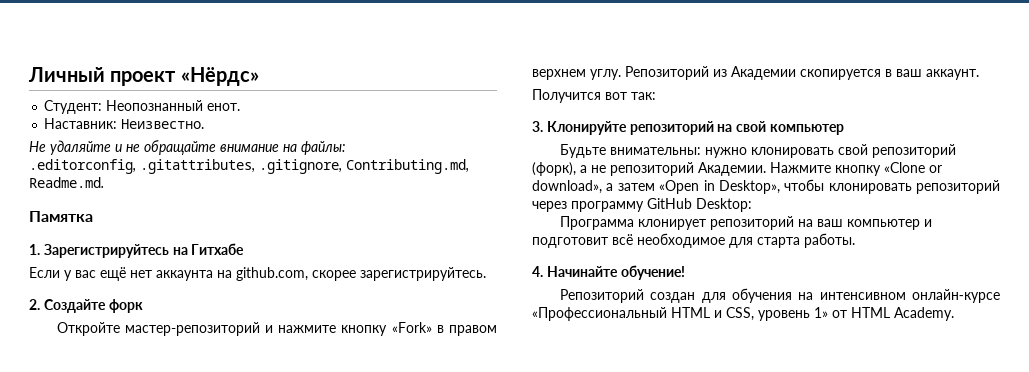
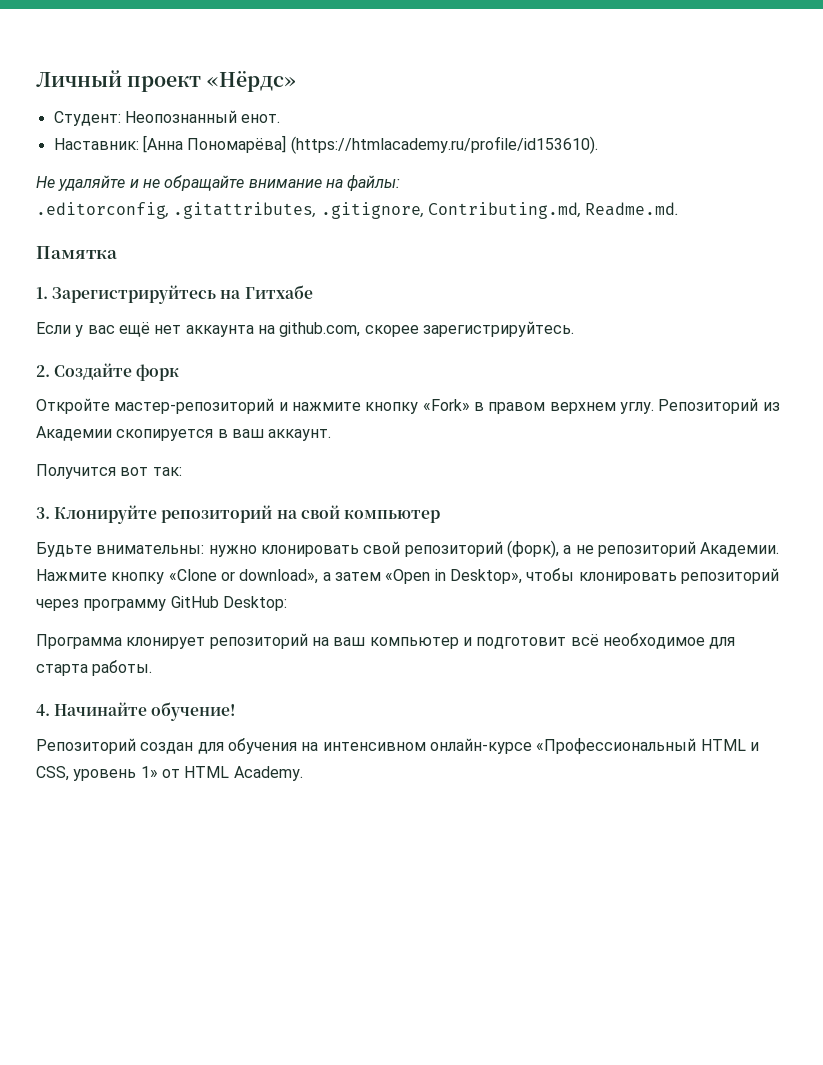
- Наставник: Неизвестно.
+ Наставник: [Анна Пономарёва] (https://htmlacademy.ru/profile/id153610).

